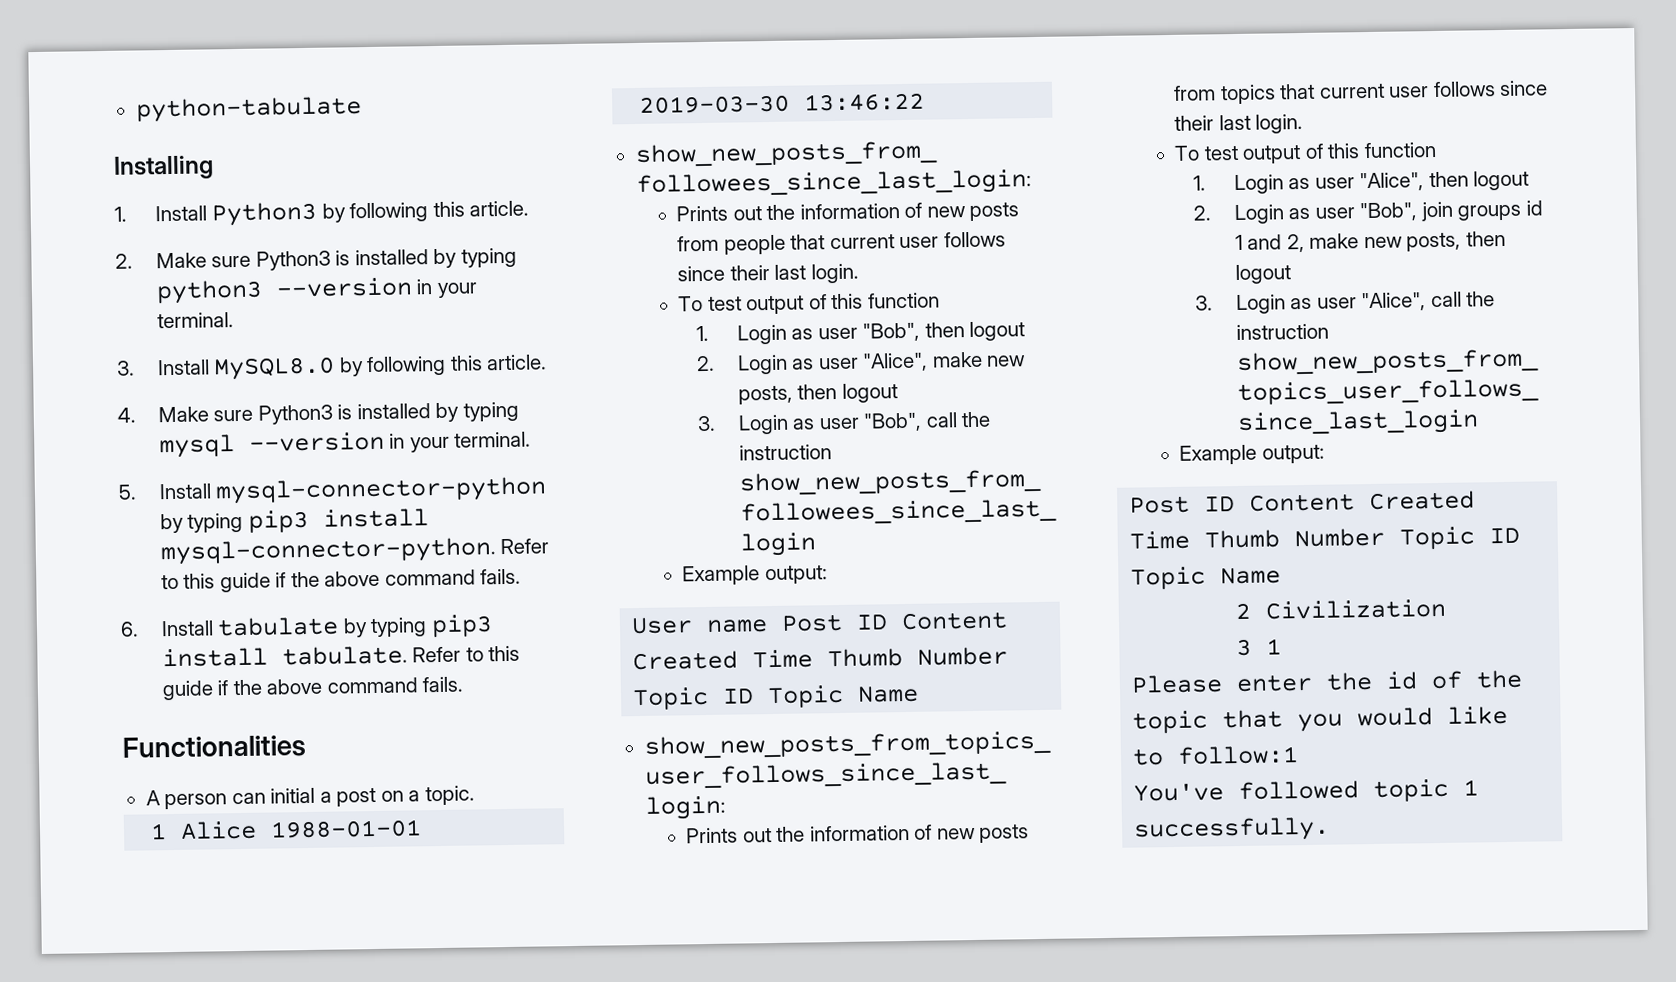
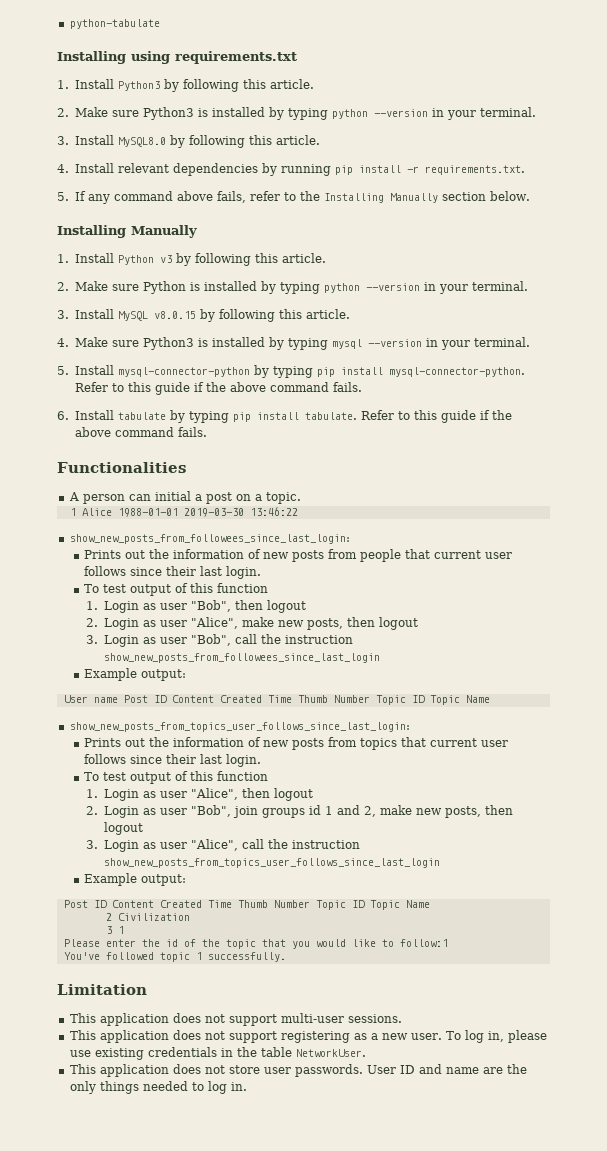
- Installing
+ Installing using requirements.txt
- 2. Make sure Python3 is installed by typing python3 --version in your terminal.
+ 2. Make sure Python3 is installed by typing python --version in your terminal.
+ 4. Install relevant dependencies by running pip install -r requirements.txt.
+ 5. If any command above fails, refer to the Installing Manually section below.
+ Installing Manually
+ 1. Install Python v3 by following this article.
+ 2. Make sure Python is installed by typing python --version in your terminal.
+ 3. Install MySQL v8.0.15 by following this article.
- 5. Install mysql-connector-python by typing pip3 install mysql-connector-python.
+ 5. Install mysql-connector-python by typing pip install mysql-connector-python.
- 6. Install tabulate by typing pip3 install tabulate.
+ 6. Install tabulate by typing pip install tabulate.
+ Limitation
+ This application does not support multi-user sessions.
+ This application does not support registering as a new user. To log in, please use existing credentials in the table NetworkUser.
+ This application does not store user passwords. User ID and name are the only things needed to log in.

